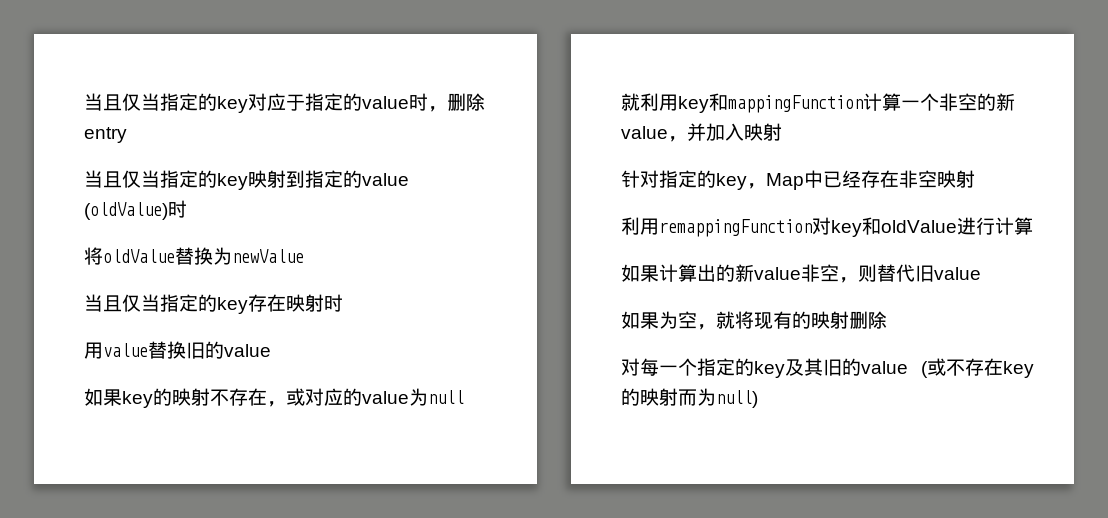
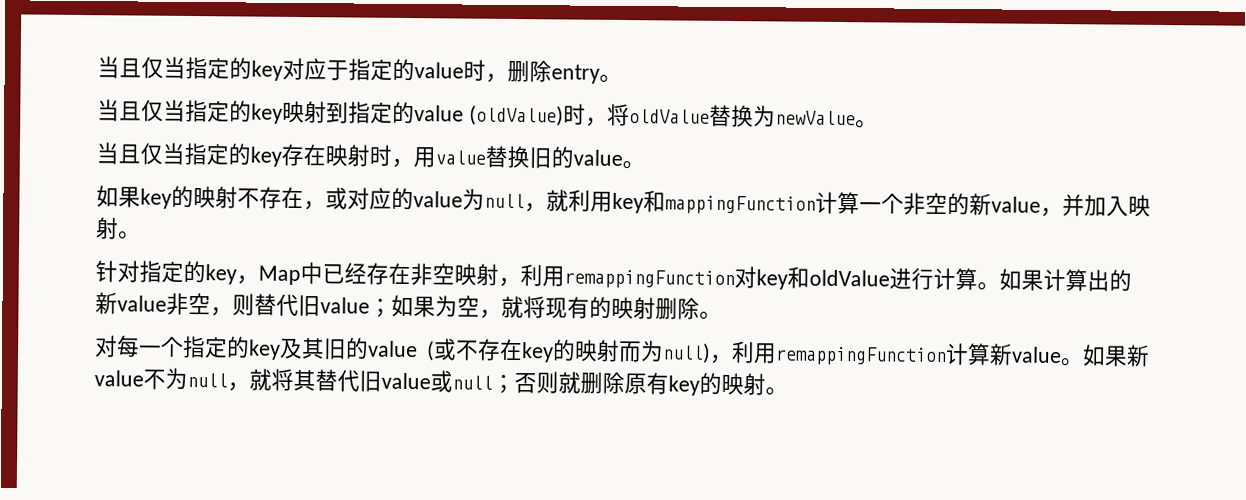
- 当且仅当指定的key对应于指定的value时，删除entry
+ 当且仅当指定的key对应于指定的value时，删除entry。
- 当且仅当指定的key映射到指定的value (oldValue)时
- 将oldValue替换为newValue
+ 当且仅当指定的key映射到指定的value (oldValue)时，将oldValue替换为newValue。
- 当且仅当指定的key存在映射时
- 用value替换旧的value
+ 当且仅当指定的key存在映射时，用value替换旧的value。
- 如果key的映射不存在，或对应的value为null
- 就利用key和mappingFunction计算一个非空的新value，并加入映射
+ 如果key的映射不存在，或对应的value为null，就利用key和mappingFunction计算一个非空的新value，并加入映射。
- 针对指定的key，Map中已经存在非空映射
- 利用remappingFunction对key和oldValue进行计算
- 如果计算出的新value非空，则替代旧value
- 如果为空，就将现有的映射删除
+ 针对指定的key，Map中已经存在非空映射，利用remappingFunction对key和oldValue进行计算。如果计算出的新value非空，则替代旧value；如果为空，就将现有的映射删除。
- 对每一个指定的key及其旧的value (或不存在key的映射而为null)
+ 对每一个指定的key及其旧的value (或不存在key的映射而为null)，利用remappingFunction计算新value。如果新value不为null，就将其替代旧value或null；否则就删除原有key的映射。

